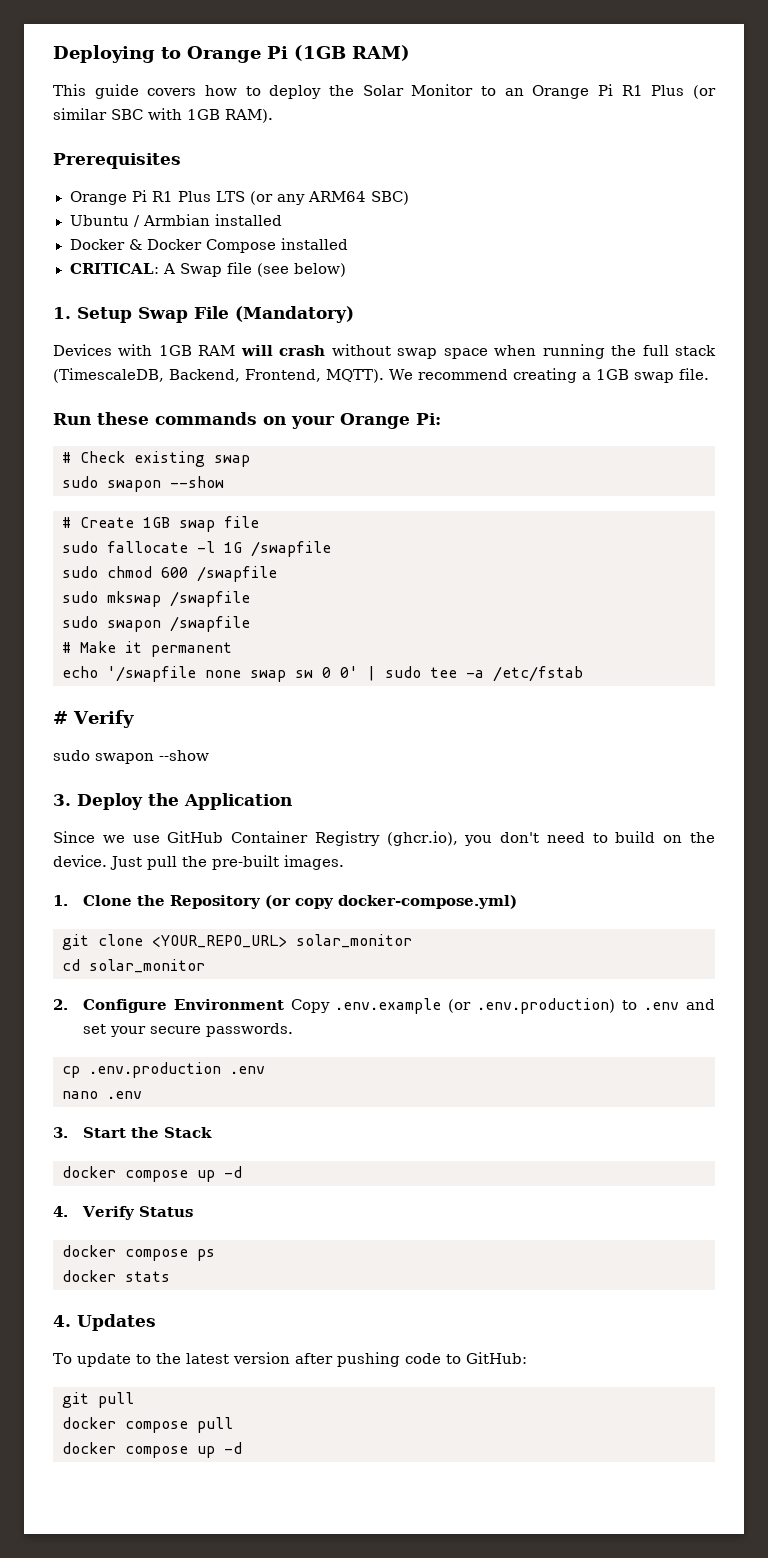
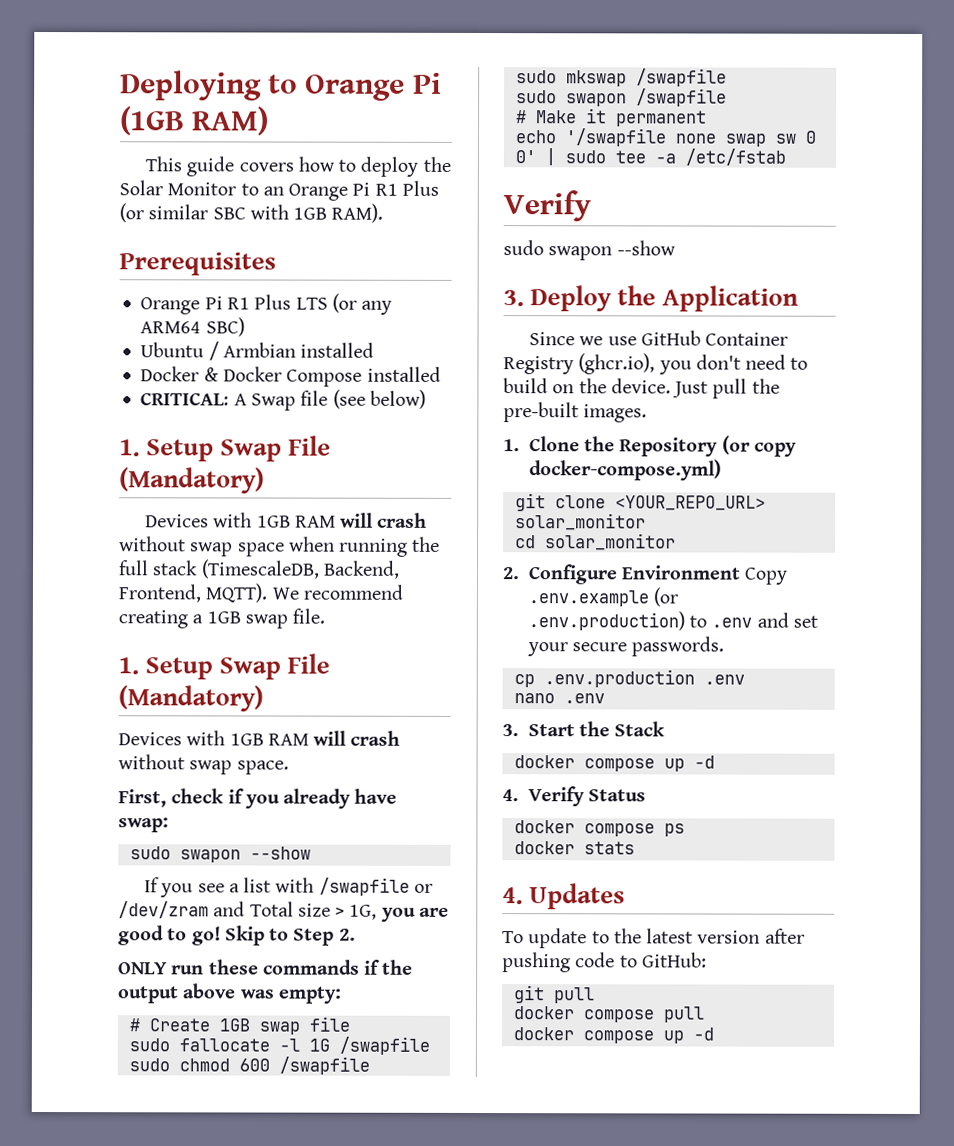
  We recommend creating a 1GB swap file.
- Run these commands on your Orange Pi:
- # Check existing swap
+ 1. Setup Swap File (Mandatory)
+ Devices with 1GB RAM will crash without swap space.
+ First, check if you already have swap:
  sudo swapon --show
+ If you see a list with /swapfile or /dev/zram and Total size > 1G, you are good to go! Skip to Step 2.
+ ONLY run these commands if the output above was empty:
  echo '/swapfile none swap sw 0 0' | sudo tee -a /etc/fstab
- # Verify
+ Verify

